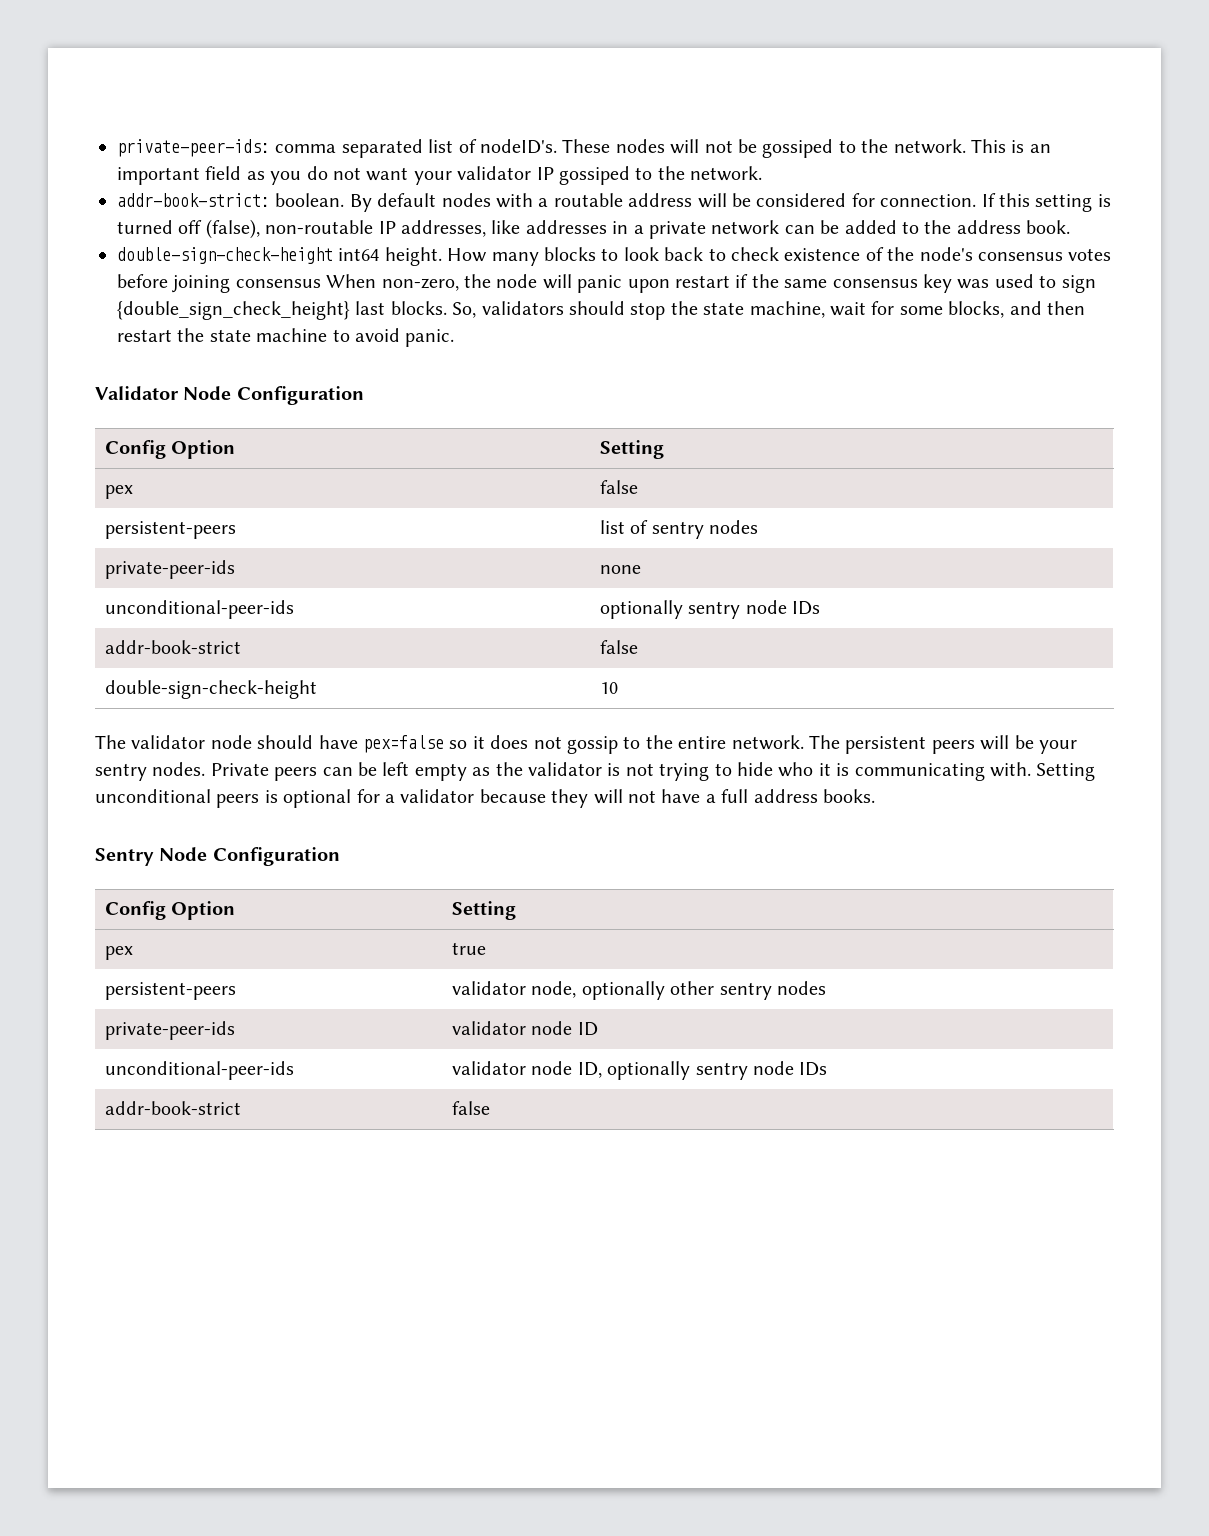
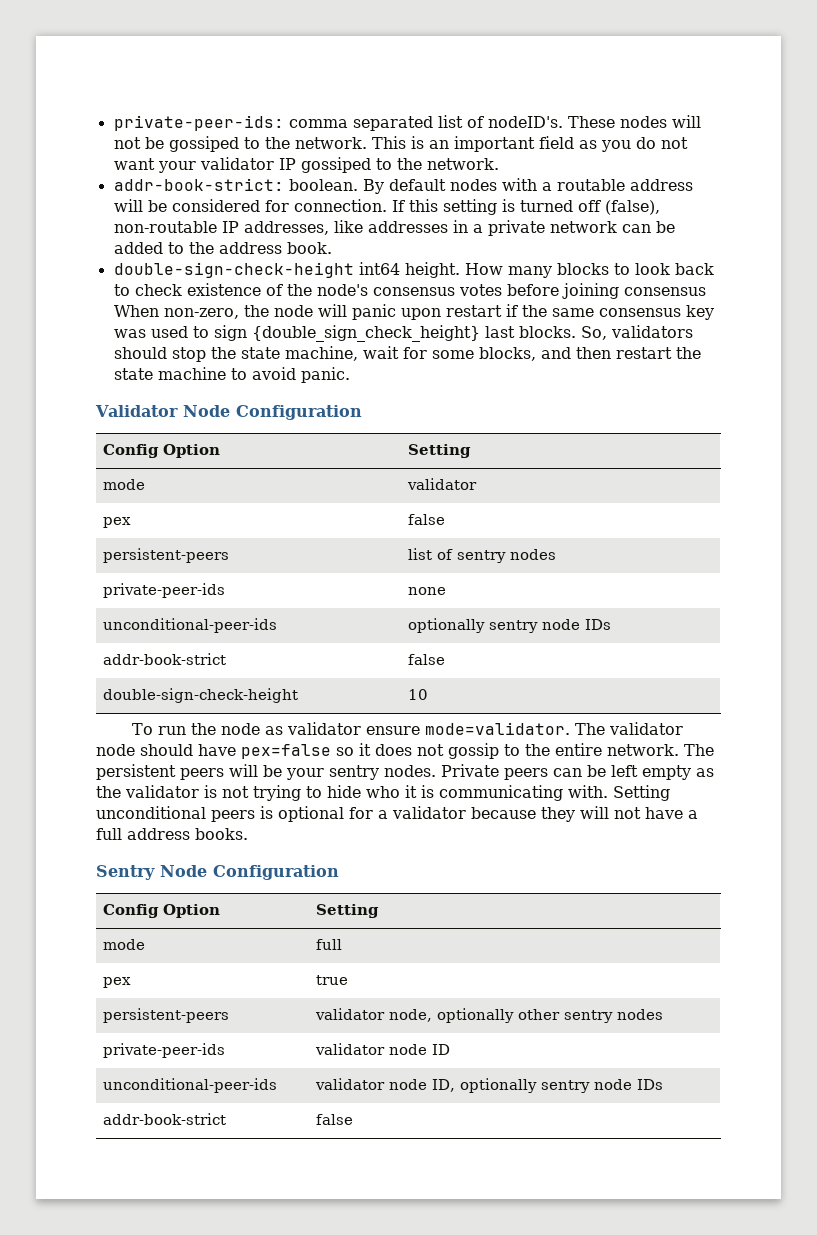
+ mode | validator
+ To run the node as validator ensure mode=validator.
+ mode | full

